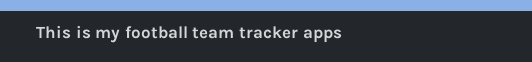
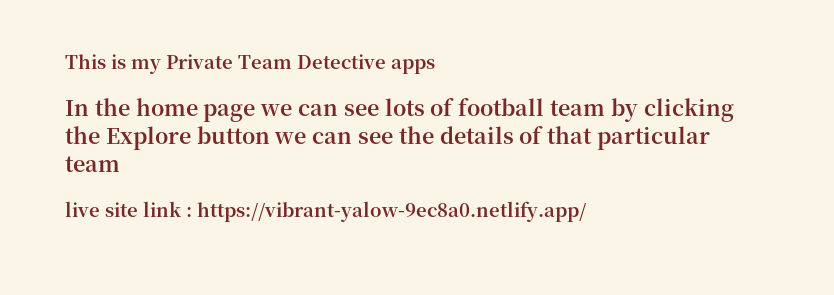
- This is my football team tracker apps
+ This is my Private Team Detective apps
+ In the home page we can see lots of football team by clicking the Explore button we can see the details of that particular team
+ live site link : https://vibrant-yalow-9ec8a0.netlify.app/

